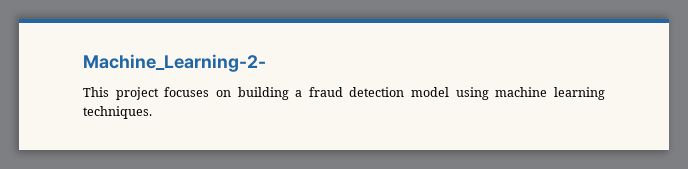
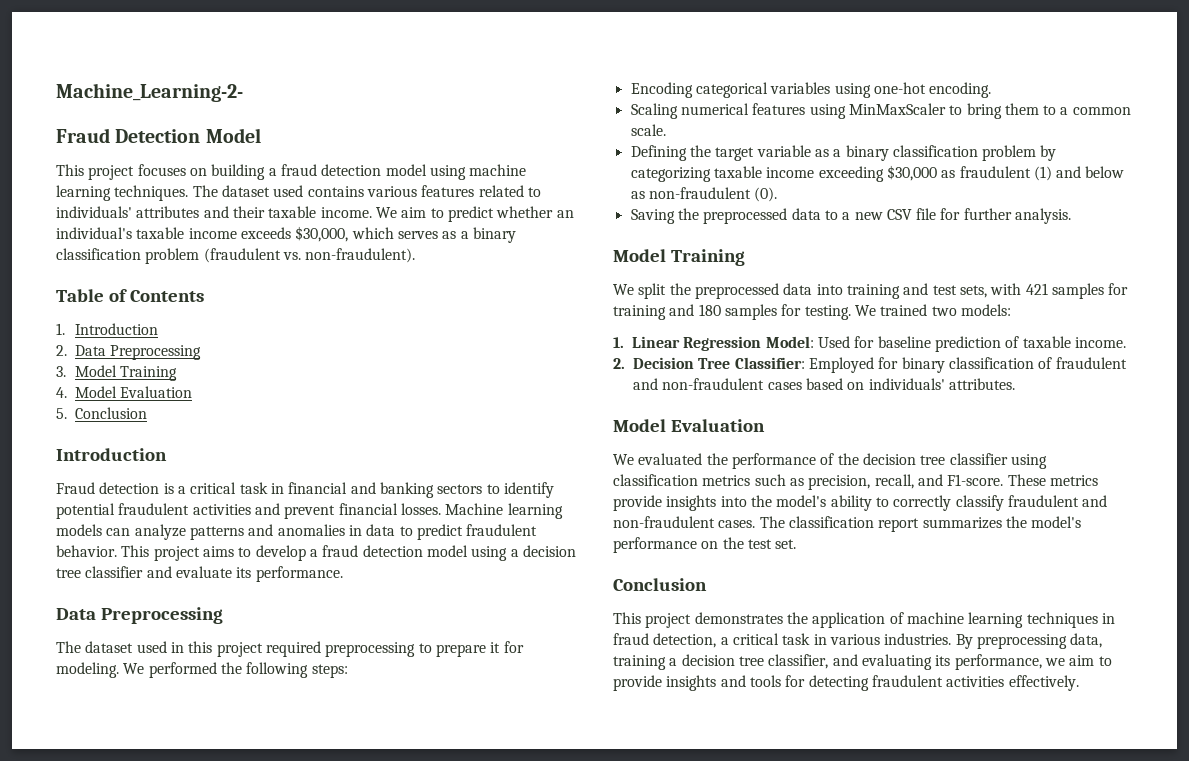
+ Fraud Detection Model
+ The dataset used contains various features related to individuals' attributes and their taxable income. We aim to predict whether an individual's taxable income exceeds $30,000, which serves as a binary classification problem (fraudulent vs. non-fraudulent).
+ Table of Contents
+ 1. Introduction
+ 2. Data Preprocessing
+ 3. Model Training
+ 4. Model Evaluation
+ 5. Conclusion
+ Introduction
+ Fraud detection is a critical task in financial and banking sectors to identify potential fraudulent activities and prevent financial losses. Machine learning models can analyze patterns and anomalies in data to predict fraudulent behavior. This project aims to develop a fraud detection model using a decision tree classifier and evaluate its performance.
+ Data Preprocessing
+ The dataset used in this project required preprocessing to prepare it for modeling. We performed the following steps:
+ Encoding categorical variables using one-hot encoding.
+ Scaling numerical features using MinMaxScaler to bring them to a common scale.
+ Defining the target variable as a binary classification problem by categorizing taxable income exceeding $30,000 as fraudulent (1) and below as non-fraudulent (0).
+ Saving the preprocessed data to a new CSV file for further analysis.
+ Model Training
+ We split the preprocessed data into training and test sets, with 421 samples for training and 180 samples for testing. We trained two models:
+ 1. Linear Regression Model: Used for baseline prediction of taxable income.
+ 2. Decision Tree Classifier: Employed for binary classification of fraudulent and non-fraudulent cases based on individuals' attributes.
+ Model Evaluation
+ We evaluated the performance of the decision tree classifier using classification metrics such as precision, recall, and F1-score. These metrics provide insights into the model's ability to correctly classify fraudulent and non-fraudulent cases. The classification report summarizes the model's performance on the test set.
+ Conclusion
+ This project demonstrates the application of machine learning techniques in fraud detection, a critical task in various industries. By preprocessing data, training a decision tree classifier, and evaluating its performance, we aim to provide insights and tools for detecting fraudulent activities effectively.

